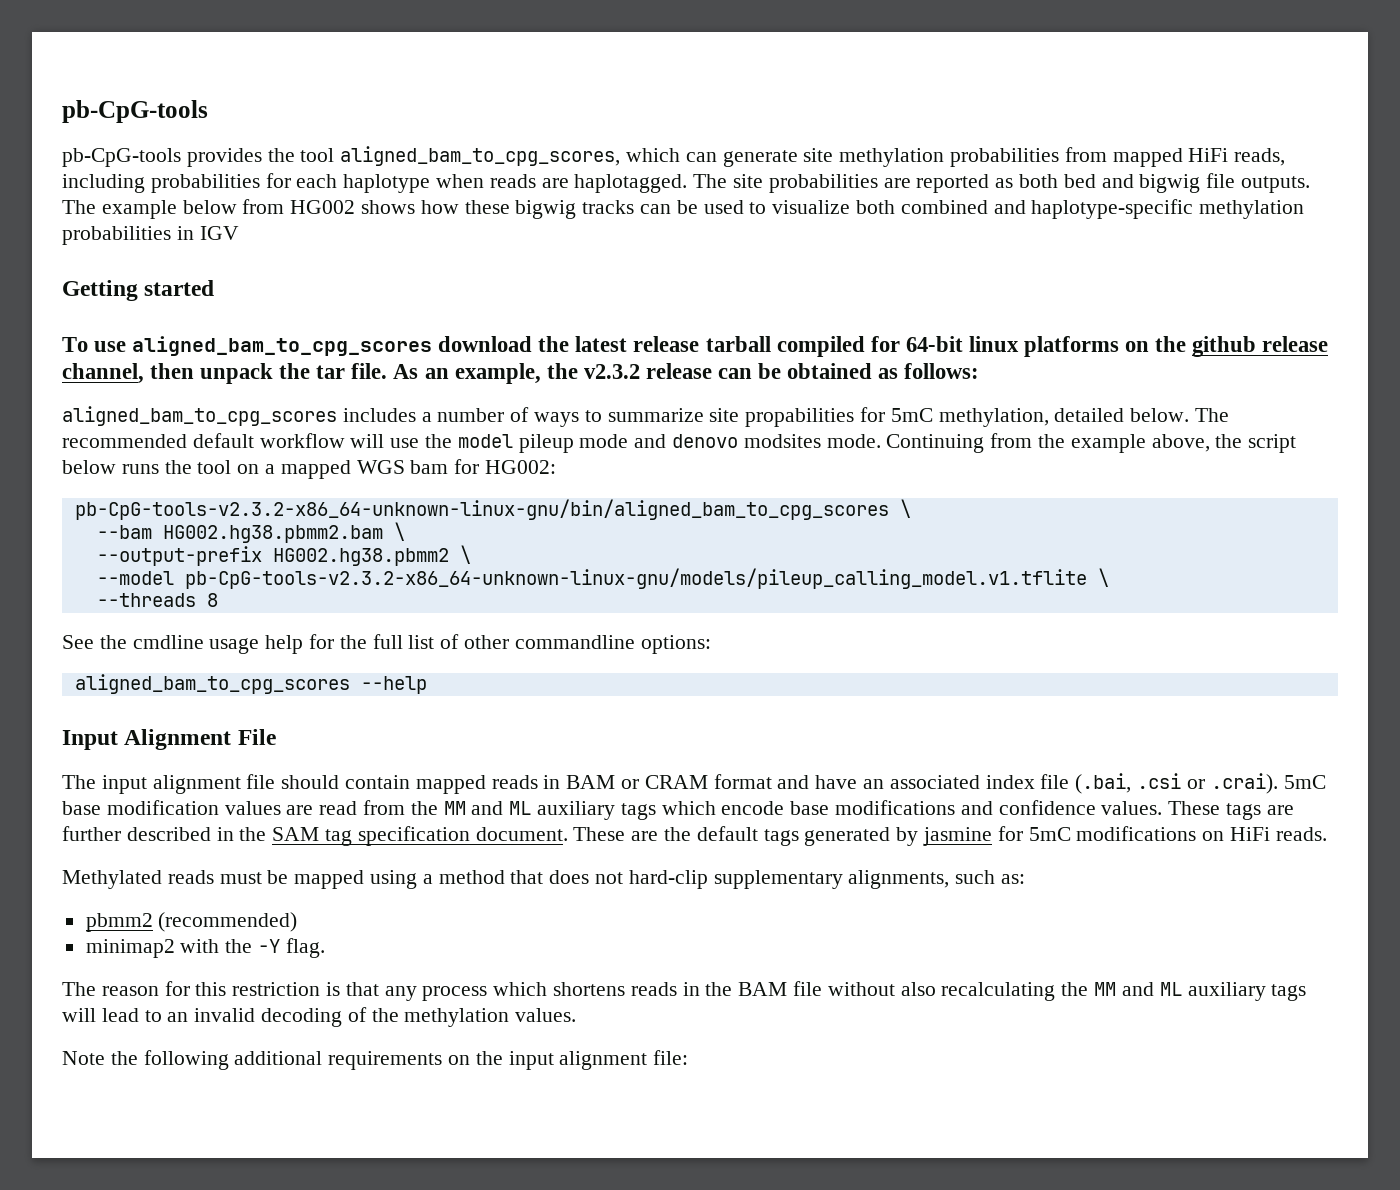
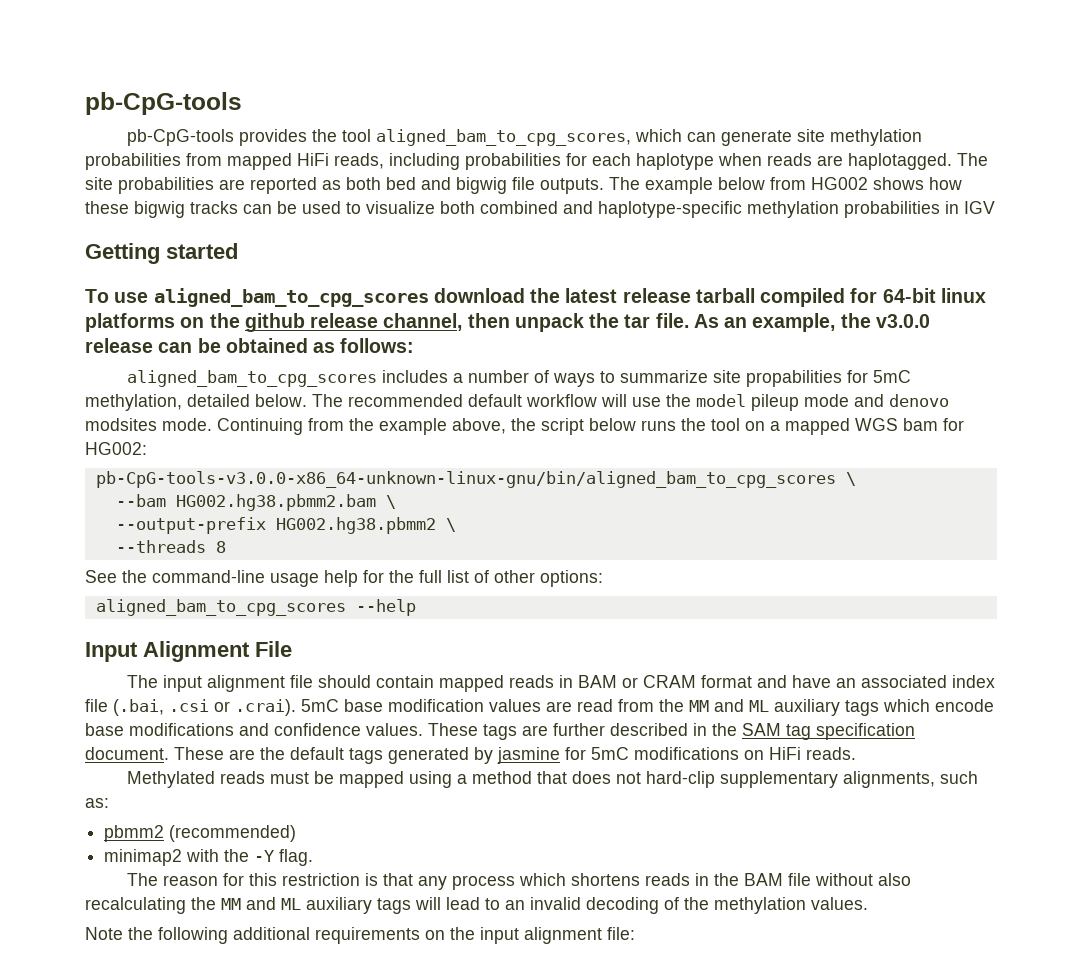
- As an example, the v2.3.2 release can be obtained as follows:
+ As an example, the v3.0.0 release can be obtained as follows:
- pb-CpG-tools-v2.3.2-x86_64-unknown-linux-gnu/bin/aligned_bam_to_cpg_scores \
+ pb-CpG-tools-v3.0.0-x86_64-unknown-linux-gnu/bin/aligned_bam_to_cpg_scores \
- --model pb-CpG-tools-v2.3.2-x86_64-unknown-linux-gnu/models/pileup_calling_model.v1.tflite \
- See the cmdline usage help for the full list of other commandline options:
+ See the command-line usage help for the full list of other options:

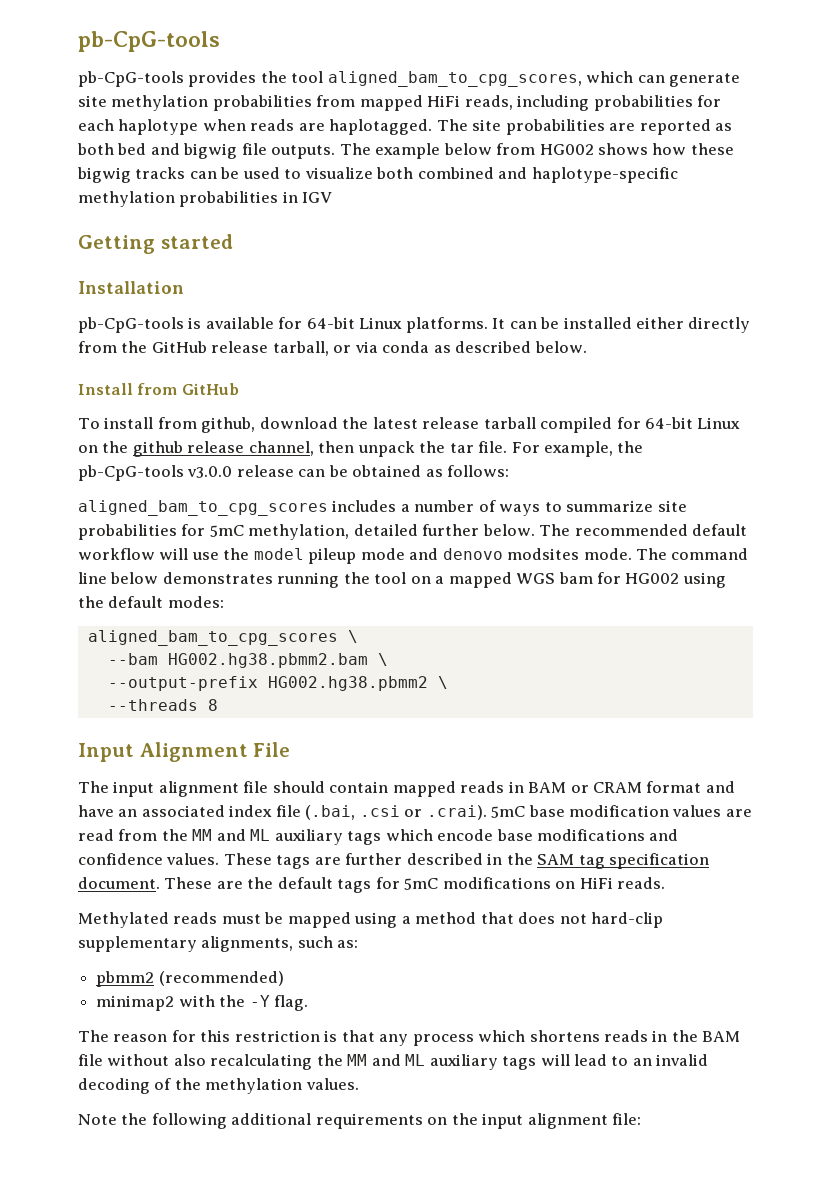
- To use aligned_bam_to_cpg_scores download the latest release tarball compiled for 64-bit linux platforms on the github release channel, then unpack the tar file.
+ Installation
+ pb-CpG-tools is available for 64-bit Linux platforms. It can be installed either directly from the GitHub release tarball, or via conda as described below.
+ Install from GitHub
+ To install from github, download the latest release tarball compiled for 64-bit Linux on the github release channel, then unpack the tar file.
- As an example, the v3.0.0 release can be obtained as follows:
+ For example, the pb-CpG-tools v3.0.0 release can be obtained as follows:
- aligned_bam_to_cpg_scores includes a number of ways to summarize site propabilities for 5mC methylation, detailed below.
+ aligned_bam_to_cpg_scores includes a number of ways to summarize site probabilities for 5mC methylation, detailed further below.
- Continuing from the example above, the script below runs the tool on a mapped WGS bam for HG002:
- pb-CpG-tools-v3.0.0-x86_64-unknown-linux-gnu/bin/aligned_bam_to_cpg_scores \
+ The command line below demonstrates running the tool on a mapped WGS bam for HG002 using the default modes:
+ aligned_bam_to_cpg_scores \
- See the command-line usage help for the full list of other options:
- aligned_bam_to_cpg_scores --help
- These are the default tags generated by jasmine for 5mC modifications on HiFi reads.
+ These are the default tags for 5mC modifications on HiFi reads.

